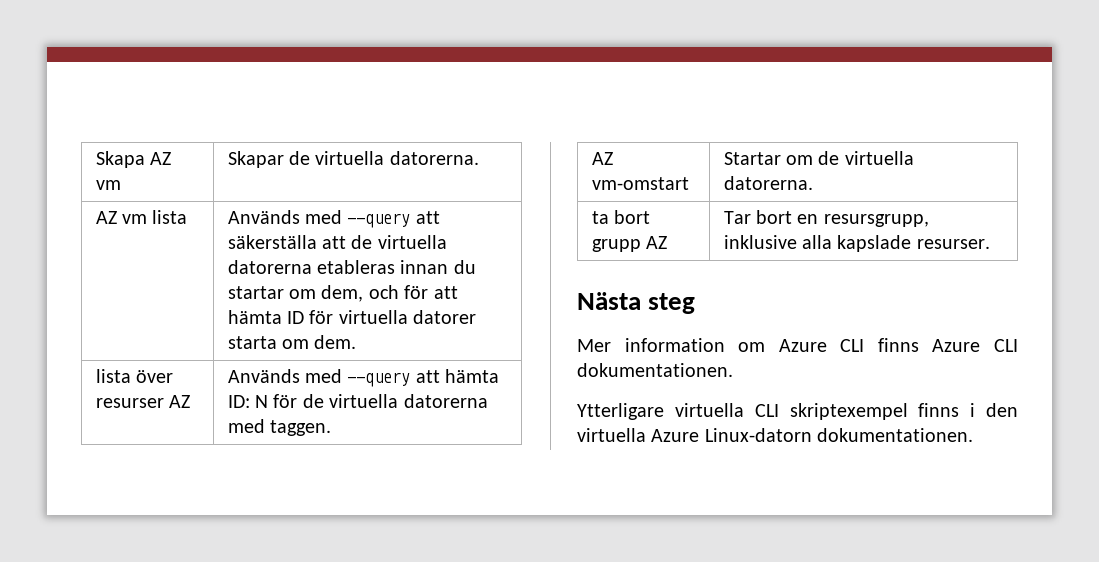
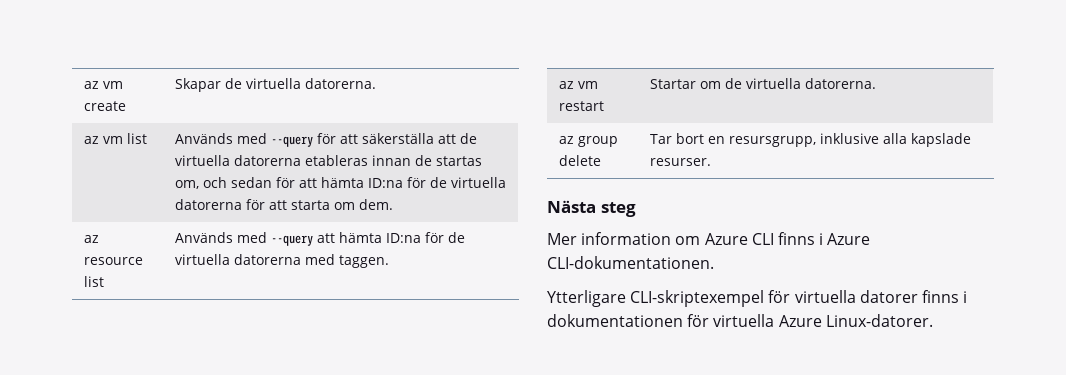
- Skapa AZ vm | Skapar de virtuella datorerna.
+ az vm create | Skapar de virtuella datorerna.
- AZ vm lista | Används med --query att säkerställa att de virtuella datorerna etableras innan du startar om dem, och för att hämta ID för virtuella datorer starta om dem.
+ az vm list | Används med --query för att säkerställa att de virtuella datorerna etableras innan de startas om, och sedan för att hämta ID:na för de virtuella datorerna för att starta om dem.
- lista över resurser AZ | Används med --query att hämta ID: N för de virtuella datorerna med taggen.
+ az resource list | Används med --query att hämta ID:na för de virtuella datorerna med taggen.
- AZ vm-omstart | Startar om de virtuella datorerna.
+ az vm restart | Startar om de virtuella datorerna.
- ta bort grupp AZ | Tar bort en resursgrupp, inklusive alla kapslade resurser.
+ az group delete | Tar bort en resursgrupp, inklusive alla kapslade resurser.
- Mer information om Azure CLI finns Azure CLI dokumentationen.
- Ytterligare virtuella CLI skriptexempel finns i den virtuella Azure Linux-datorn dokumentationen.
+ Mer information om Azure CLI finns i Azure CLI-dokumentationen.
+ Ytterligare CLI-skriptexempel för virtuella datorer finns i dokumentationen för virtuella Azure Linux-datorer.

